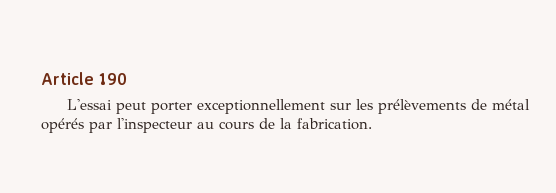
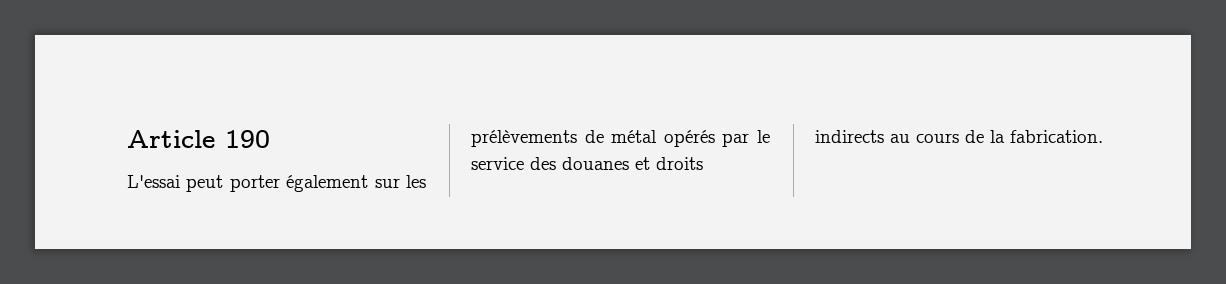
- L'essai peut porter exceptionnellement sur les prélèvements de métal opérés par l'inspecteur au cours de la fabrication.
+ L'essai peut porter également sur les prélèvements de métal opérés par le service des douanes et droits indirects au cours de la fabrication.

